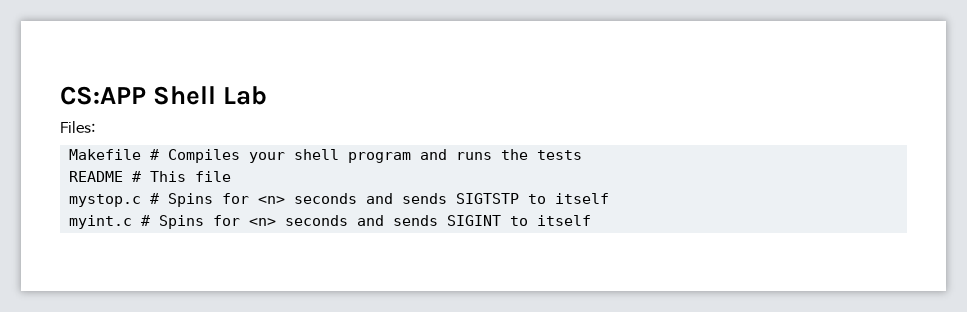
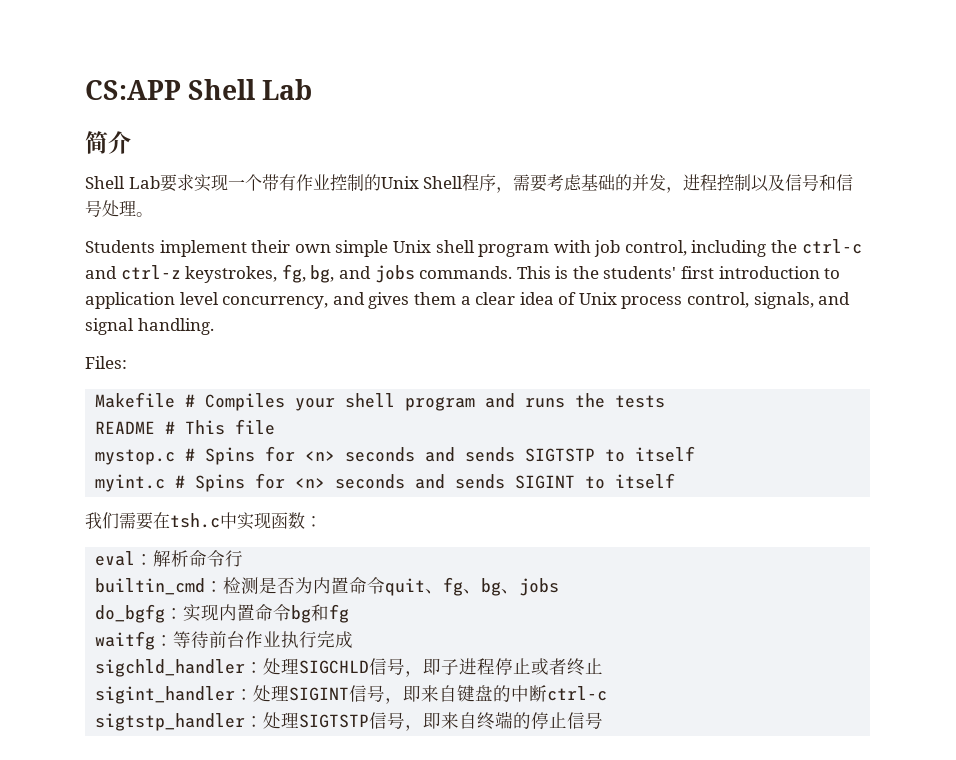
+ 简介
+ Shell Lab要求实现一个带有作业控制的Unix Shell程序，需要考虑基础的并发，进程控制以及信号和信号处理。
+ Students implement their own simple Unix shell program with job control, including the ctrl-c and ctrl-z keystrokes, fg, bg, and jobs commands. This is the students' first introduction to application level concurrency, and gives them a clear idea of Unix process control, signals, and signal handling.
+ 我们需要在tsh.c中实现函数：
+ eval：解析命令行
+ builtin_cmd：检测是否为内置命令quit、fg、bg、jobs
+ do_bgfg：实现内置命令bg和fg
+ waitfg：等待前台作业执行完成
+ sigchld_handler：处理SIGCHLD信号，即子进程停止或者终止
+ sigint_handler：处理SIGINT信号，即来自键盘的中断ctrl-c
+ sigtstp_handler：处理SIGTSTP信号，即来自终端的停止信号

